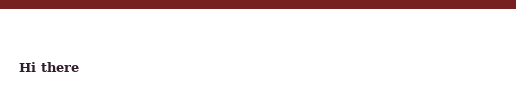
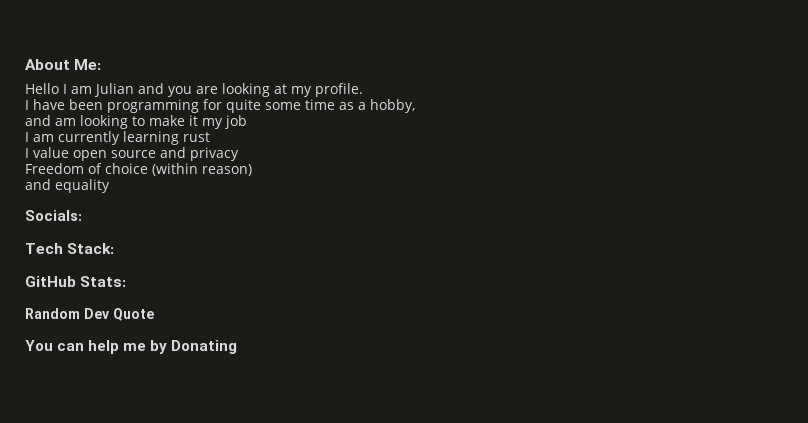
- Hi there
+ About Me:
+ Hello I am Julian and you are looking at my profile.
+ I have been programming for quite some time as a hobby,
+ and am looking to make it my job
+ I am currently learning rust
+ I value open source and privacy
+ Freedom of choice (within reason)
+ and equality
+ Socials:
+ Tech Stack:
+ GitHub Stats:
+ Random Dev Quote
+ You can help me by Donating

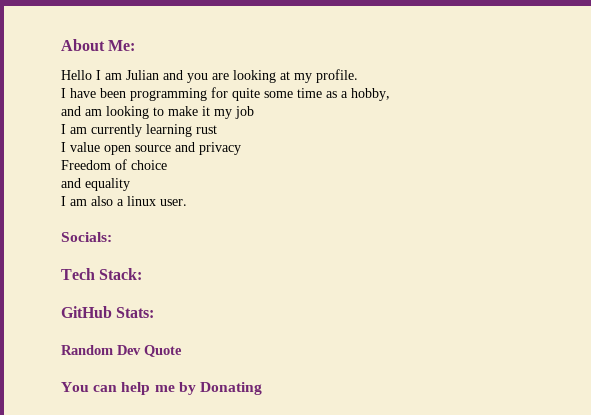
- Freedom of choice (within reason)
+ Freedom of choice
+ I am also a linux user.

